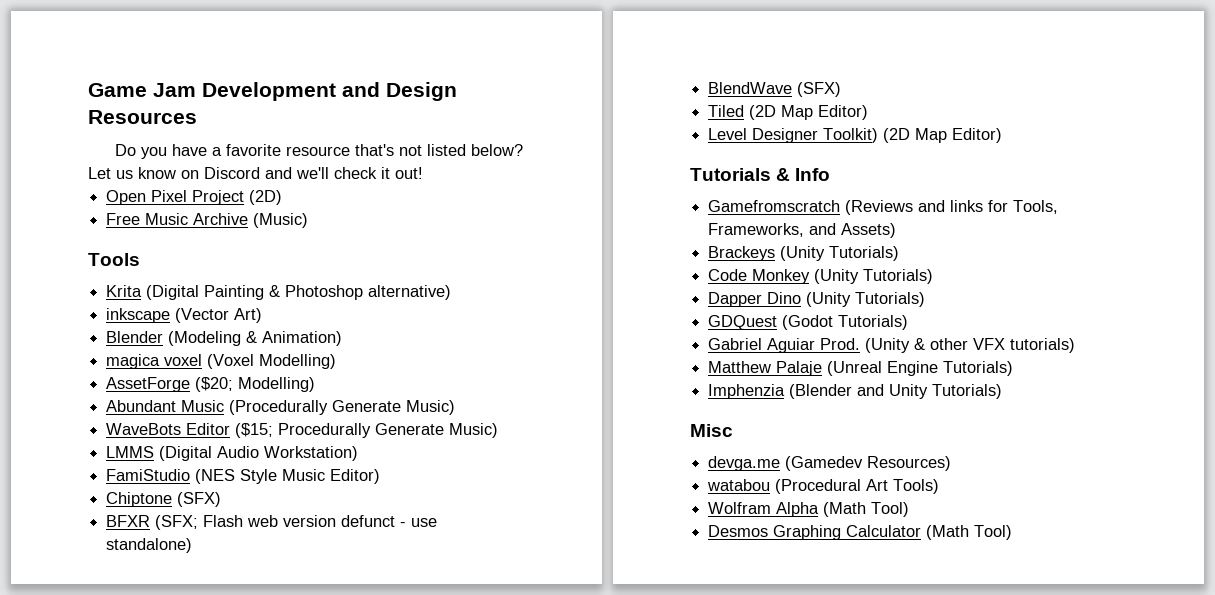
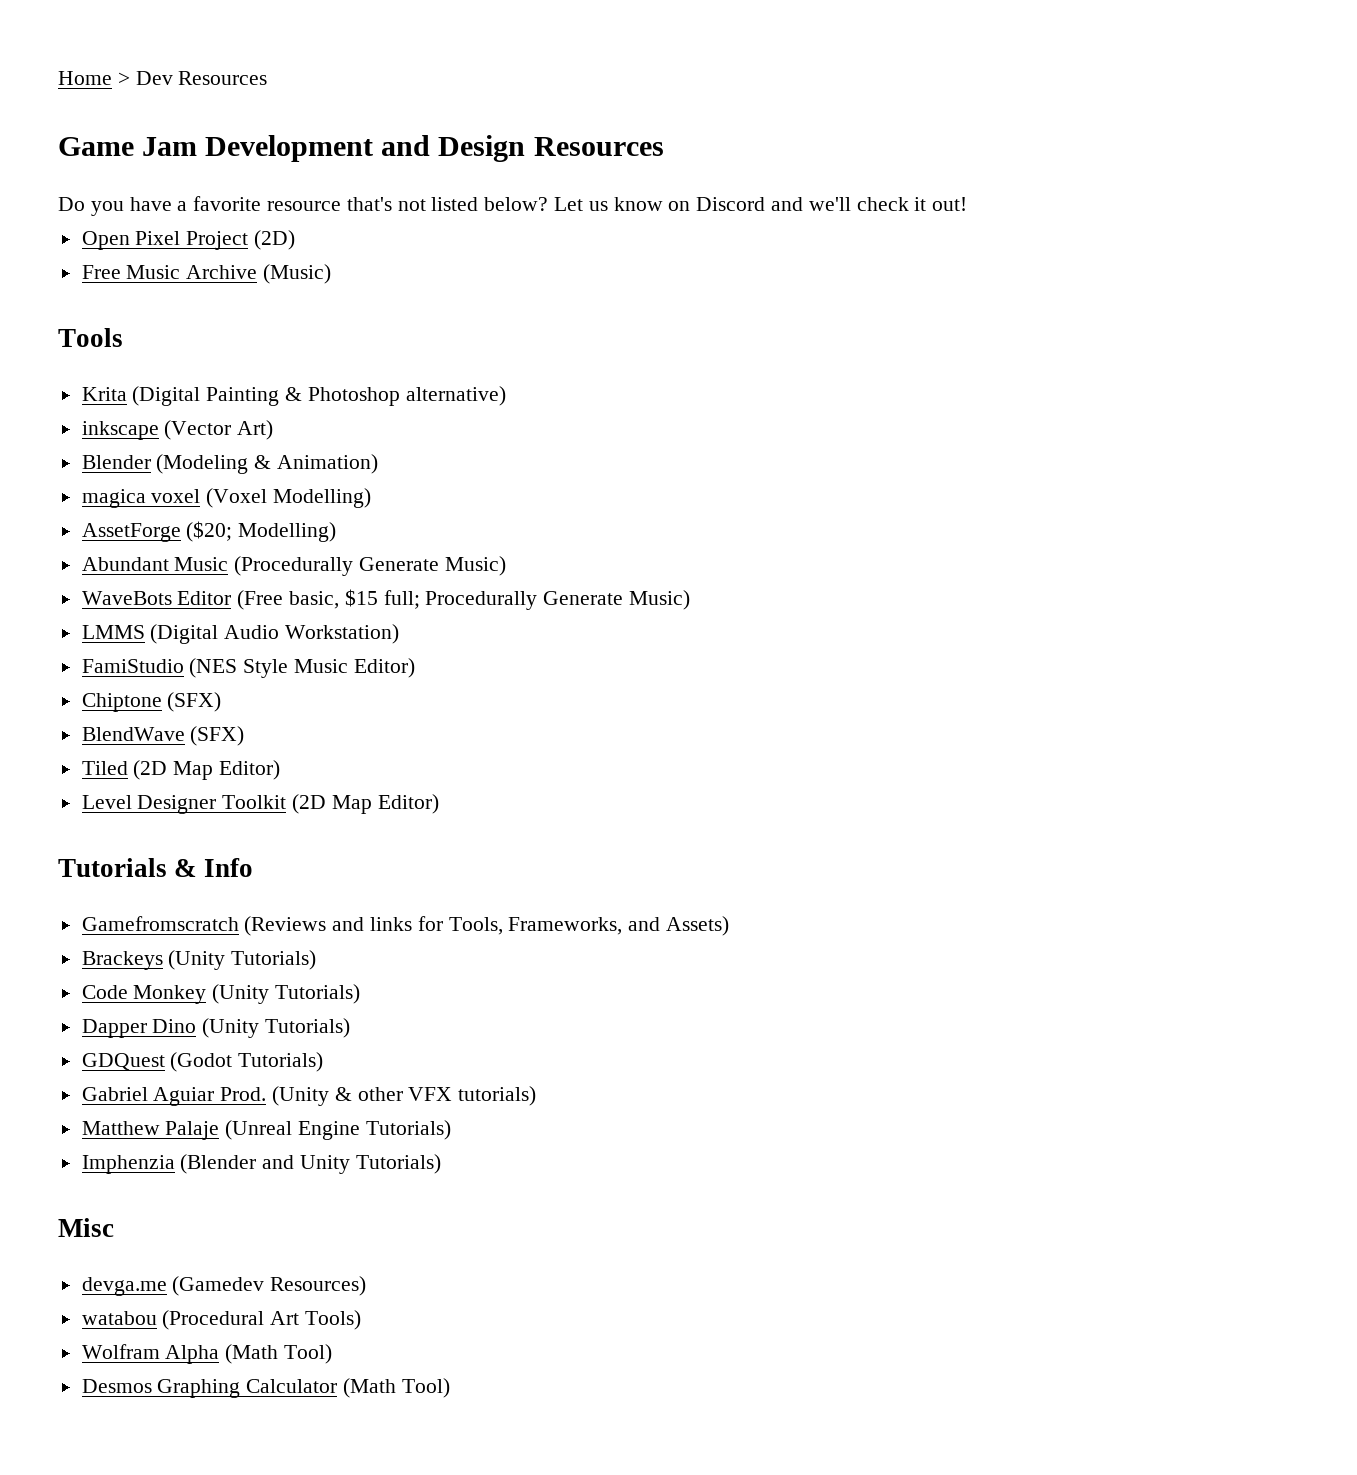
+ Home > Dev Resources
- WaveBots Editor ($15; Procedurally Generate Music)
+ WaveBots Editor (Free basic, $15 full; Procedurally Generate Music)
- BFXR (SFX; Flash web version defunct - use standalone)
- Level Designer Toolkit) (2D Map Editor)
+ Level Designer Toolkit (2D Map Editor)

